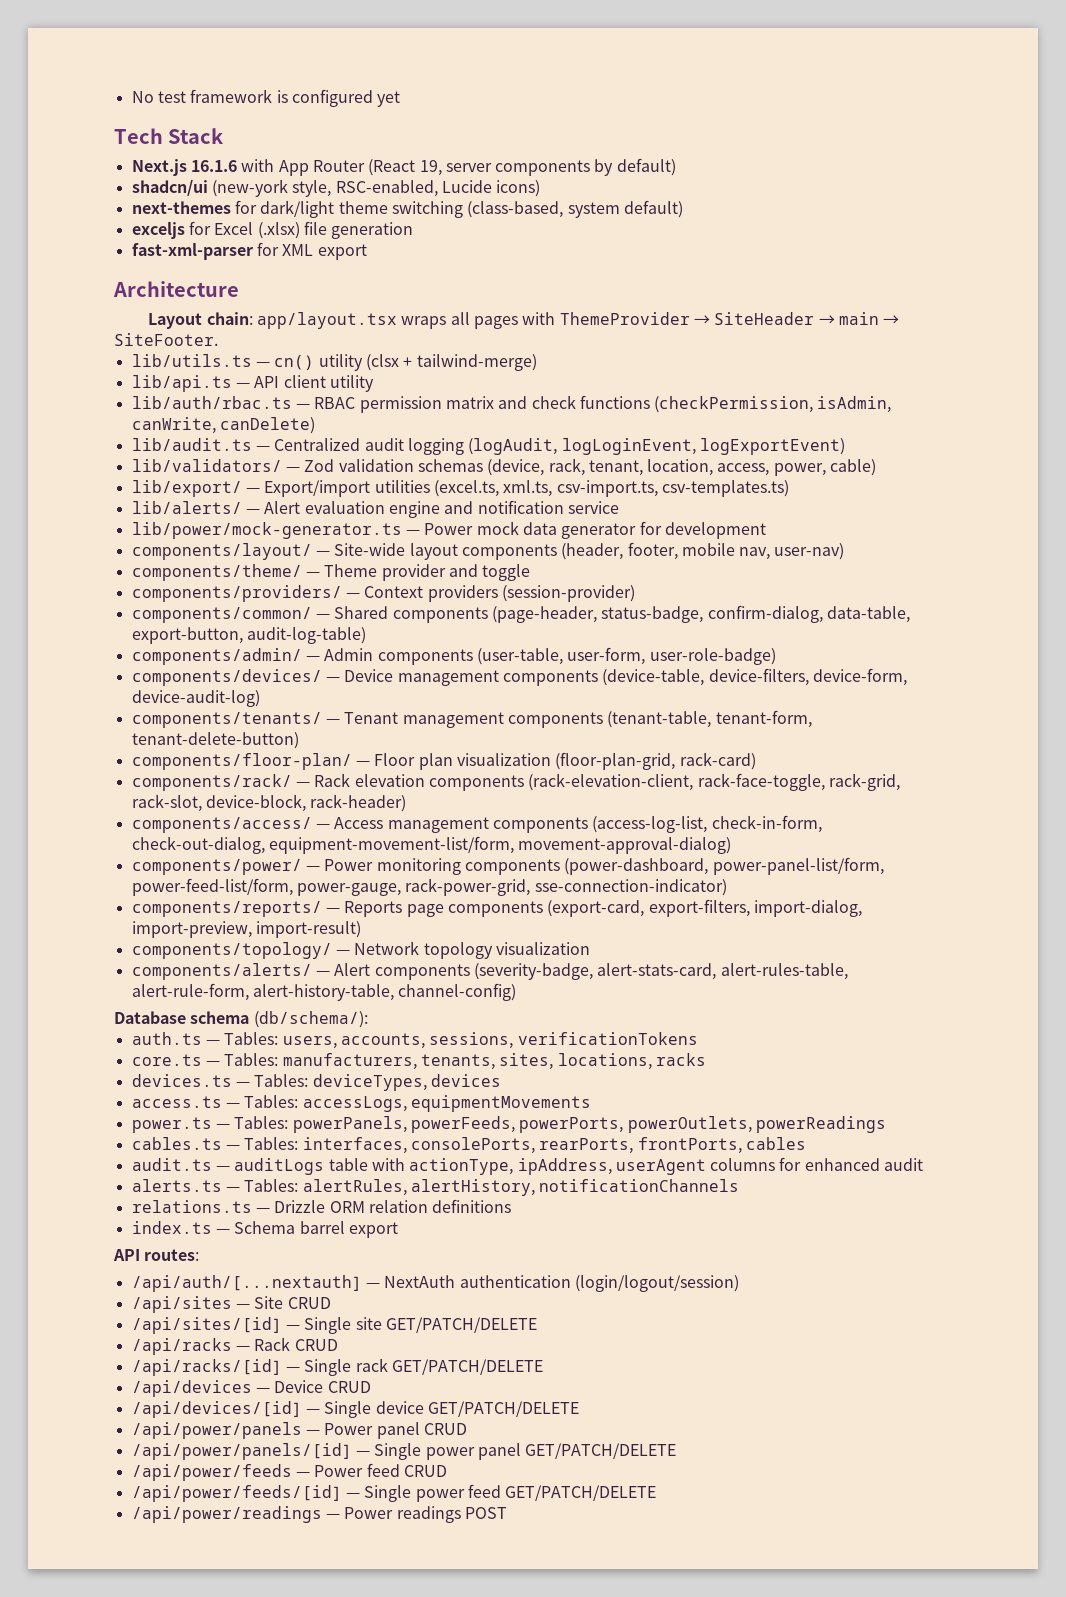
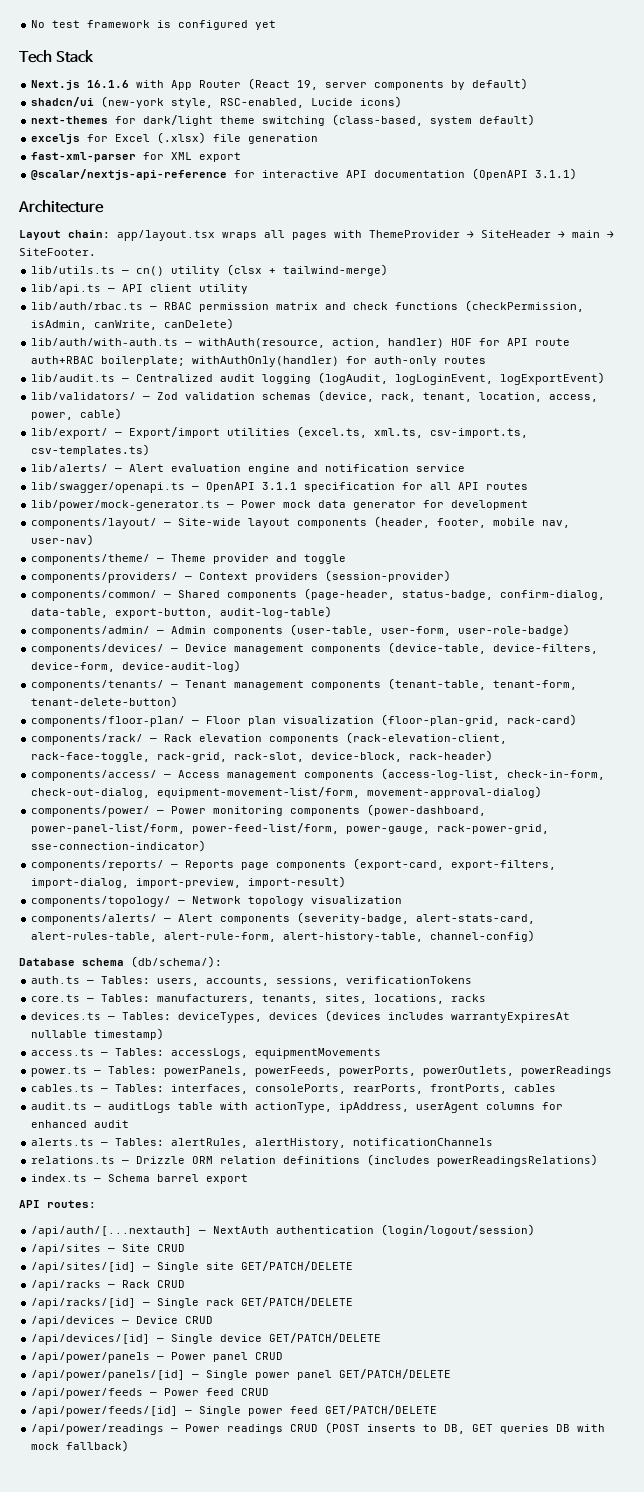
+ @scalar/nextjs-api-reference for interactive API documentation (OpenAPI 3.1.1)
+ lib/auth/with-auth.ts — withAuth(resource, action, handler) HOF for API route auth+RBAC boilerplate; withAuthOnly(handler) for auth-only routes
+ lib/swagger/openapi.ts — OpenAPI 3.1.1 specification for all API routes
- devices.ts — Tables: deviceTypes, devices
+ devices.ts — Tables: deviceTypes, devices (devices includes warrantyExpiresAt nullable timestamp)
- relations.ts — Drizzle ORM relation definitions
+ relations.ts — Drizzle ORM relation definitions (includes powerReadingsRelations)
- /api/power/readings — Power readings POST
+ /api/power/readings — Power readings CRUD (POST inserts to DB, GET queries DB with mock fallback)

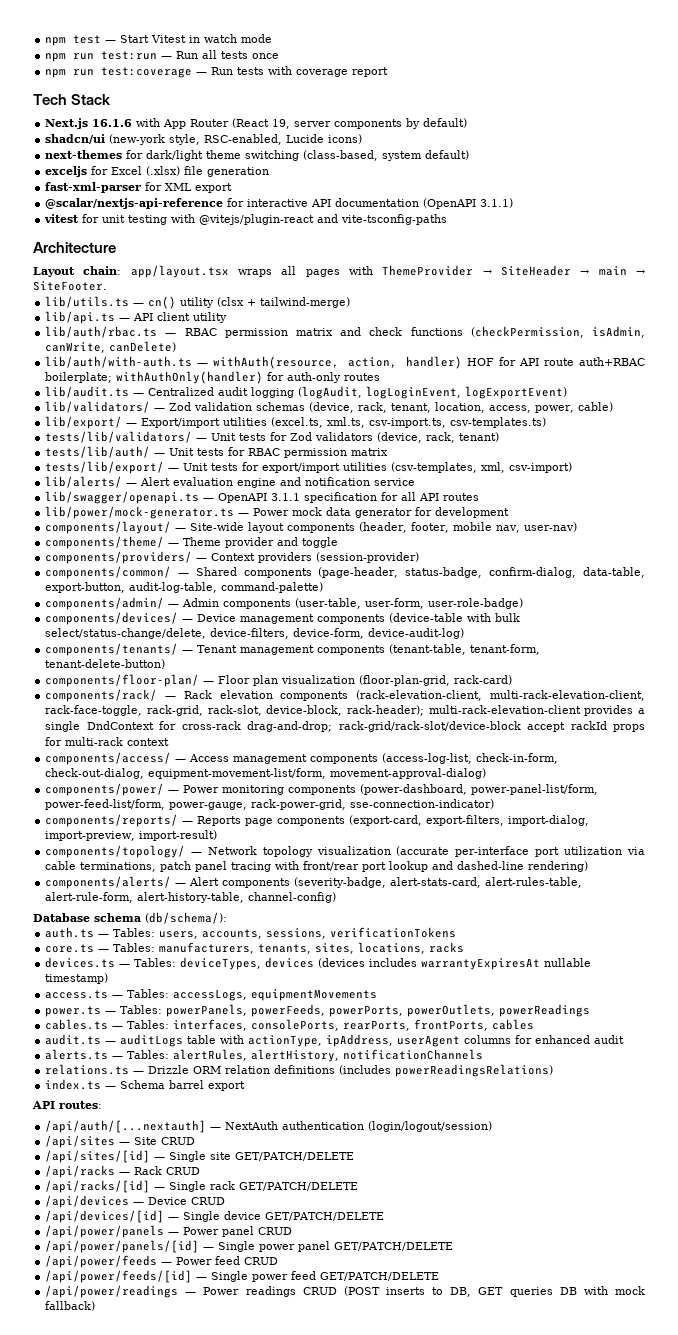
- No test framework is configured yet
+ npm test — Start Vitest in watch mode
+ npm run test:run — Run all tests once
+ npm run test:coverage — Run tests with coverage report
+ vitest for unit testing with @vitejs/plugin-react and vite-tsconfig-paths
+ tests/lib/validators/ — Unit tests for Zod validators (device, rack, tenant)
+ tests/lib/auth/ — Unit tests for RBAC permission matrix
+ tests/lib/export/ — Unit tests for export/import utilities (csv-templates, xml, csv-import)
- components/common/ — Shared components (page-header, status-badge, confirm-dialog, data-table, export-button, audit-log-table)
+ components/common/ — Shared components (page-header, status-badge, confirm-dialog, data-table, export-button, audit-log-table, command-palette)
- components/devices/ — Device management components (device-table, device-filters, device-form, device-audit-log)
+ components/devices/ — Device management components (device-table with bulk select/status-change/delete, device-filters, device-form, device-audit-log)
- components/rack/ — Rack elevation components (rack-elevation-client, rack-face-toggle, rack-grid, rack-slot, device-block, rack-header)
+ components/rack/ — Rack elevation components (rack-elevation-client, multi-rack-elevation-client, rack-face-toggle, rack-grid, rack-slot, device-block, rack-header); multi-rack-elevation-client provides a single DndContext for cross-rack drag-and-drop; rack-grid/rack-slot/device-block accept rackId props for multi-rack context
- components/topology/ — Network topology visualization
+ components/topology/ — Network topology visualization (accurate per-interface port utilization via cable terminations, patch panel tracing with front/rear port lookup and dashed-line rendering)

